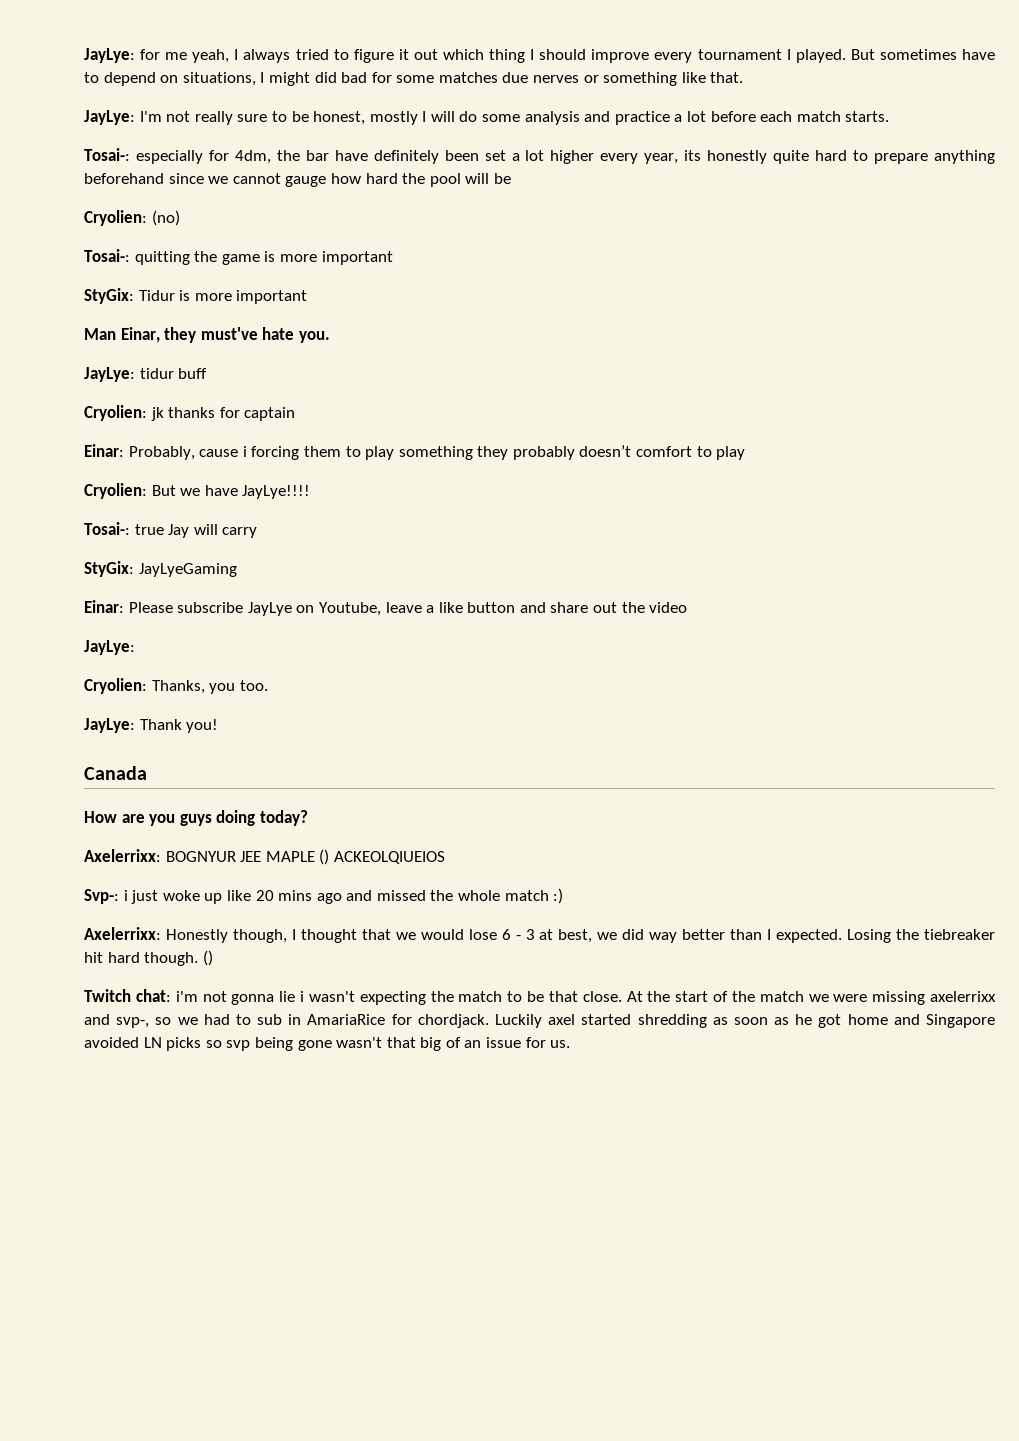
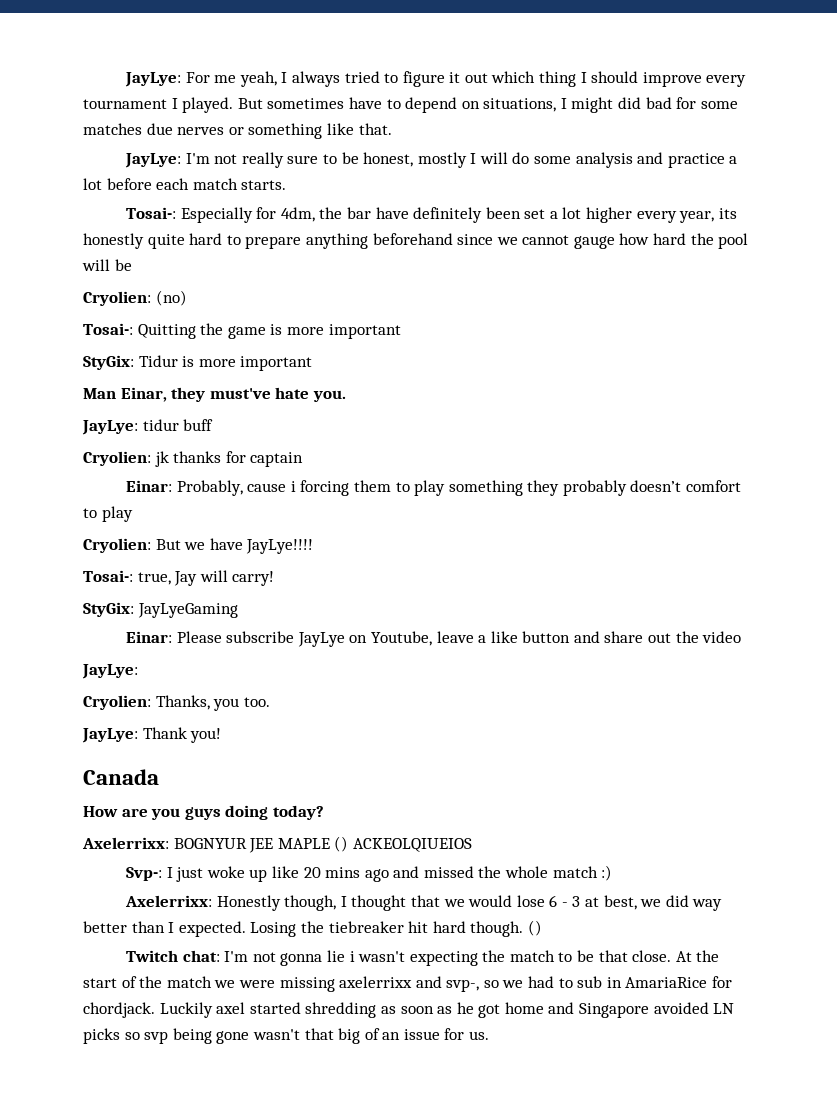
- JayLye: for me yeah, I always tried to figure it out which thing I should improve every tournament I played.
+ JayLye: For me yeah, I always tried to figure it out which thing I should improve every tournament I played.
- Tosai-: especially for 4dm, the bar have definitely been set a lot higher every year, its honestly quite hard to prepare anything beforehand since we cannot gauge how hard the pool will be
+ Tosai-: Especially for 4dm, the bar have definitely been set a lot higher every year, its honestly quite hard to prepare anything beforehand since we cannot gauge how hard the pool will be
- Tosai-: quitting the game is more important
+ Tosai-: Quitting the game is more important
- Tosai-: true Jay will carry
+ Tosai-: true, Jay will carry!
- Svp-: i just woke up like 20 mins ago and missed the whole match :)
+ Svp-: I just woke up like 20 mins ago and missed the whole match :)
- Twitch chat: i'm not gonna lie i wasn't expecting the match to be that close.
+ Twitch chat: I'm not gonna lie i wasn't expecting the match to be that close.

